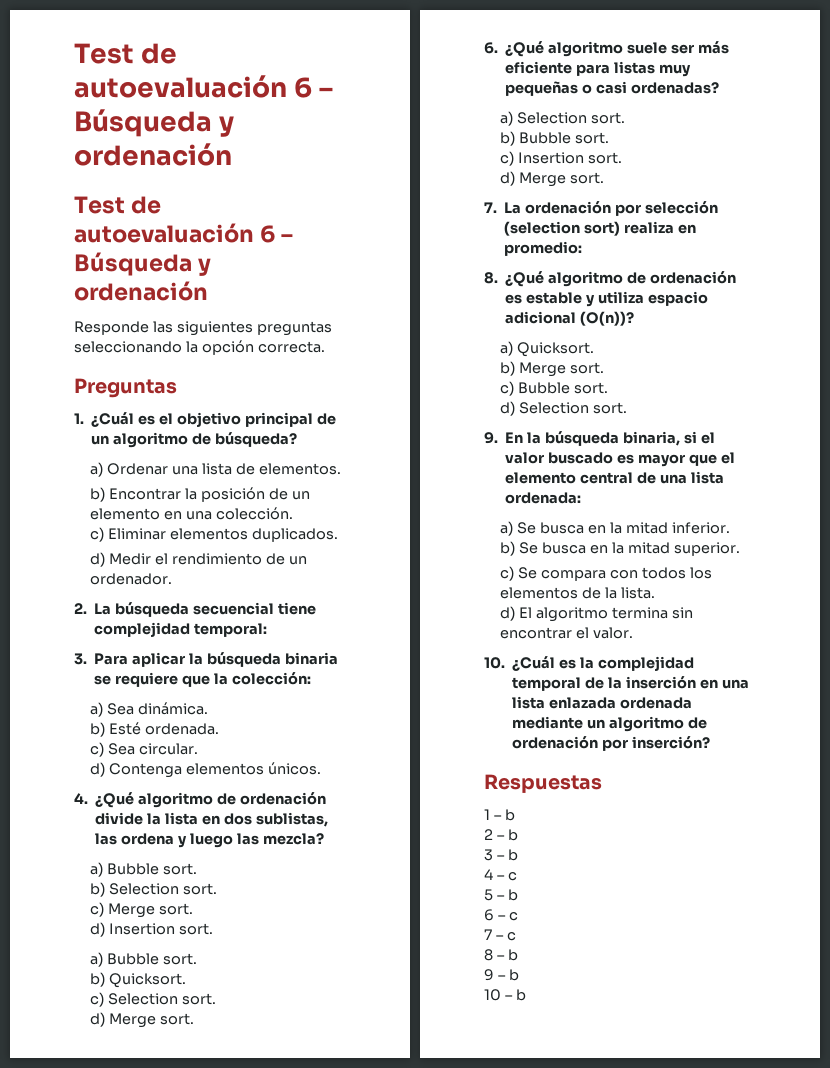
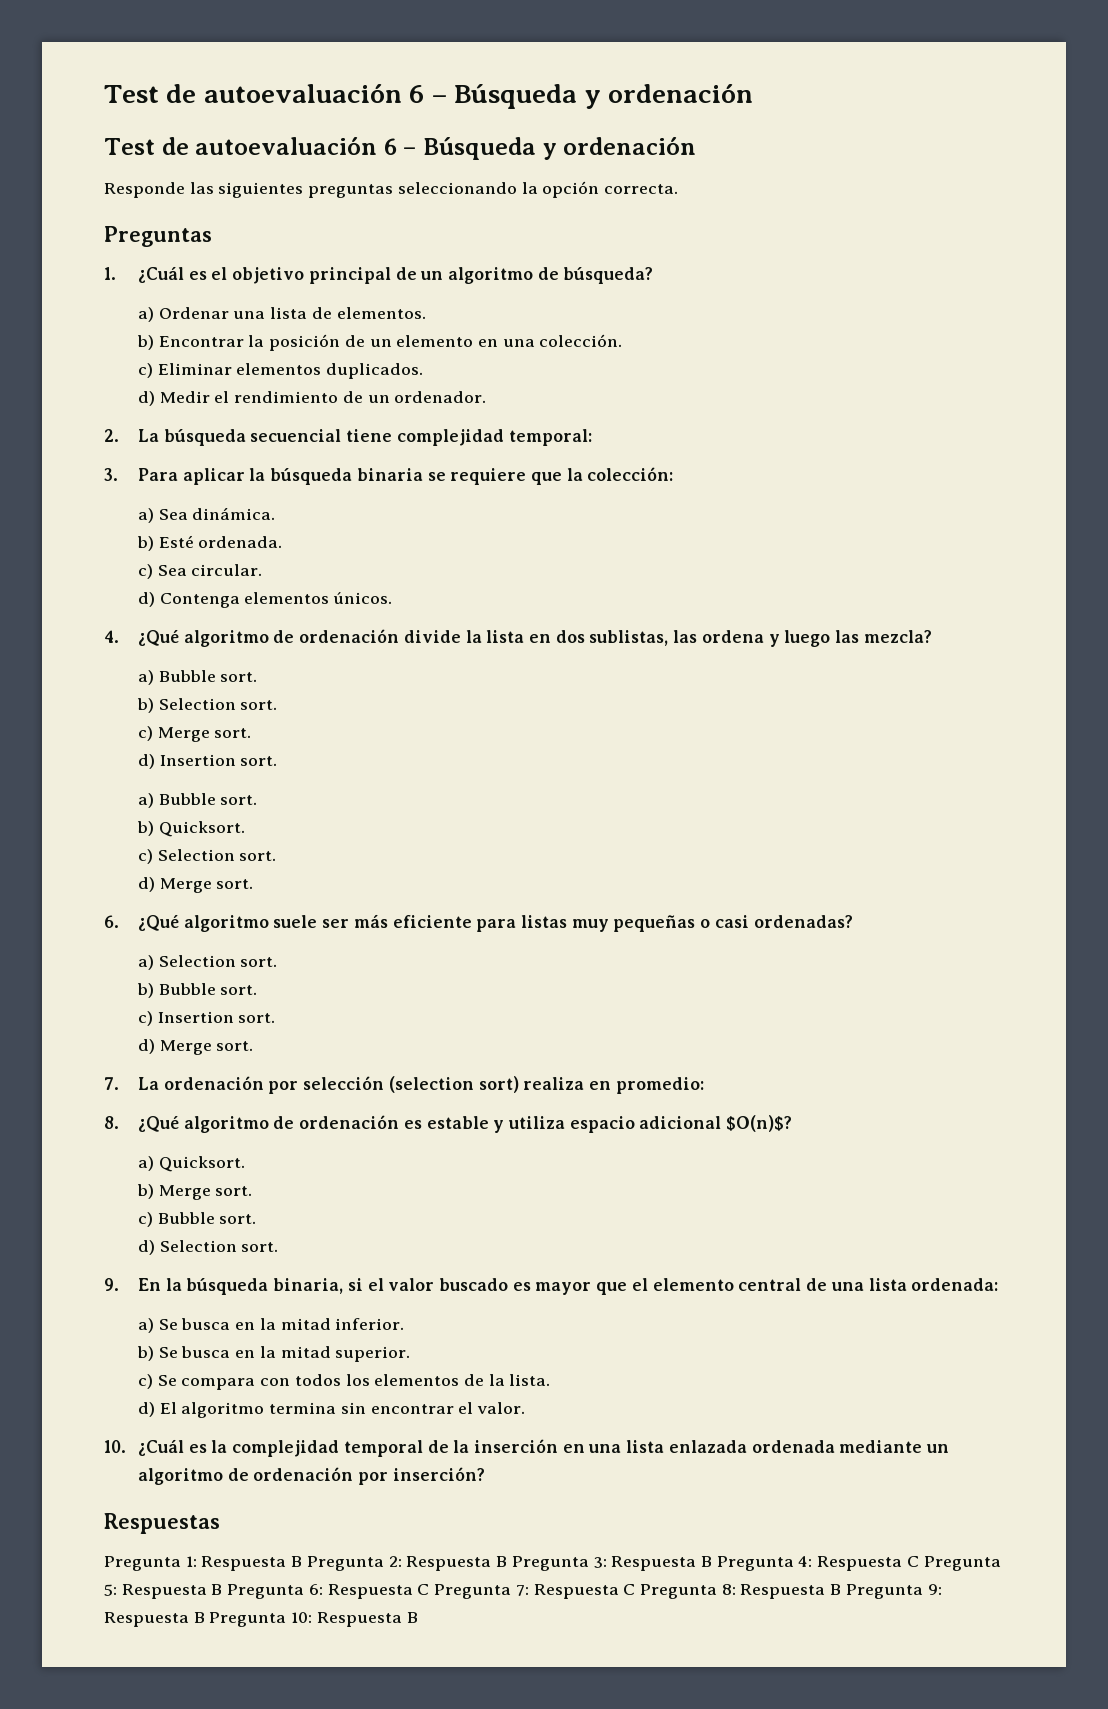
- 8. ¿Qué algoritmo de ordenación es estable y utiliza espacio adicional (O(n))?
+ 8. ¿Qué algoritmo de ordenación es estable y utiliza espacio adicional $O(n)$?
- 1 – b
- 2 – b
- 3 – b
- 4 – c
- 5 – b
- 6 – c
- 7 – c
- 8 – b
- 9 – b
- 10 – b
+ Pregunta 1: Respuesta B Pregunta 2: Respuesta B Pregunta 3: Respuesta B Pregunta 4: Respuesta C Pregunta 5: Respuesta B Pregunta 6: Respuesta C Pregunta 7: Respuesta C Pregunta 8: Respuesta B Pregunta 9: Respuesta B Pregunta 10: Respuesta B

